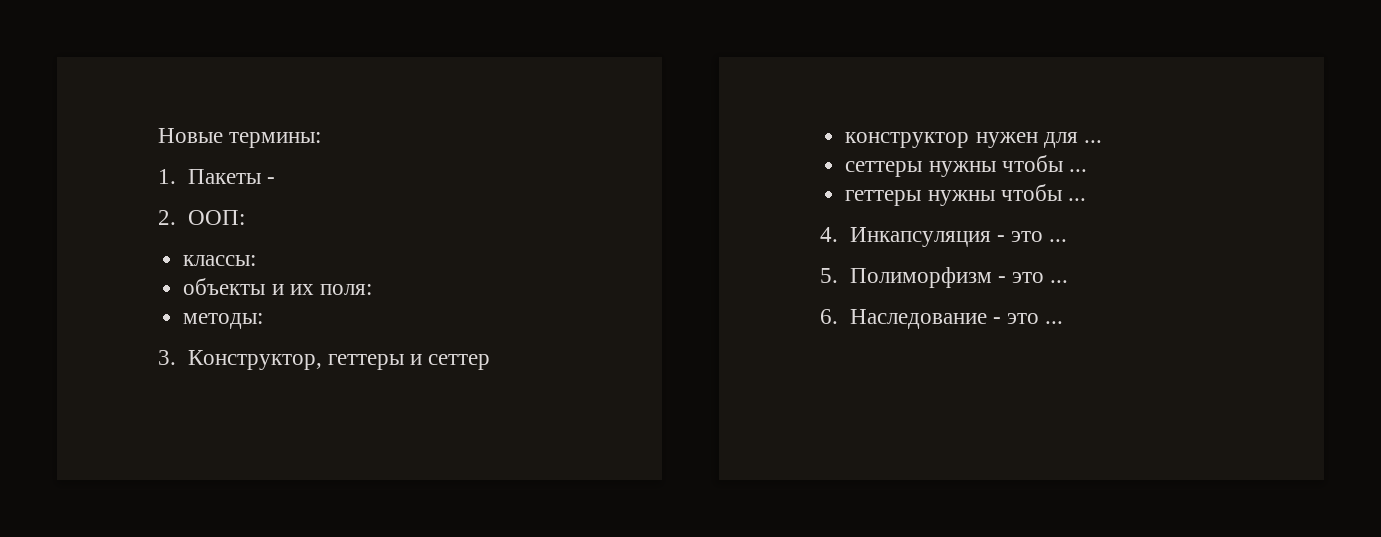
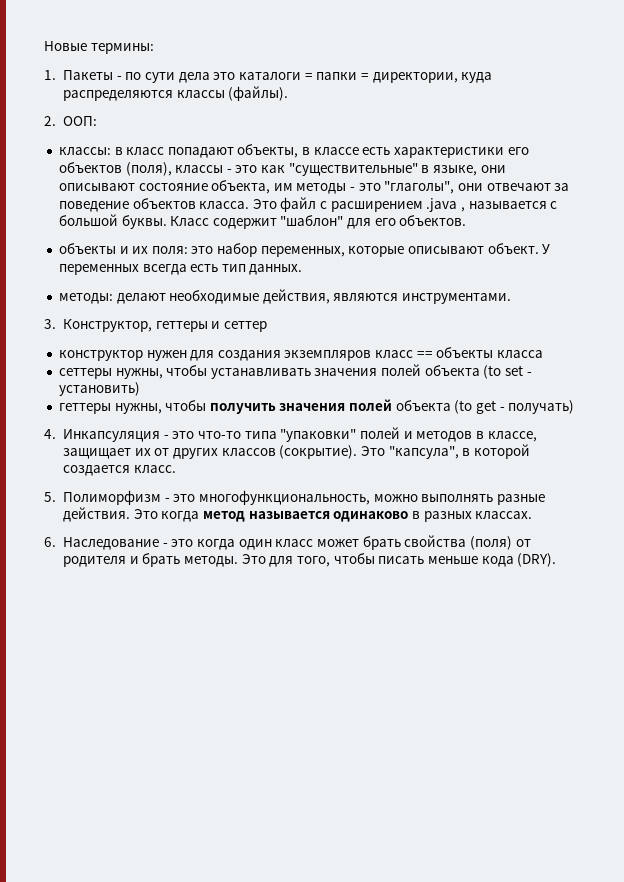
- 1. Пакеты -
+ 1. Пакеты - по сути дела это каталоги = папки = директории, куда распределяются классы (файлы).
  2. ООП:
- классы:
- объекты и их поля:
- методы:
+ классы: в класс попадают объекты, в классе есть характеристики его объектов (поля), классы - это как "существительные" в языке, они описывают состояние объекта, им методы - это "глаголы", они отвечают за поведение объектов класса. Это файл с расширением .java , называется с большой буквы. Класс содержит "шаблон" для его объектов.
+ объекты и их поля: это набор переменных, которые описывают объект. У переменных всегда есть тип данных.
+ методы: делают необходимые действия, являются инструментами.
- конструктор нужен для ...
- сеттеры нужны чтобы ...
- геттеры нужны чтобы ...
- 4. Инкапсуляция - это ...
- 5. Полиморфизм - это ...
- 6. Наследование - это ...
+ конструктор нужен для создания экземпляров класс == объекты класса
+ сеттеры нужны, чтобы устанавливать значения полей объекта (to set - установить)
+ геттеры нужны, чтобы получить значения полей объекта (to get - получать)
+ 4. Инкапсуляция - это что-то типа "упаковки" полей и методов в классе, защищает их от других классов (сокрытие). Это "капсула", в которой создается класс.
+ 5. Полиморфизм - это многофункциональность, можно выполнять разные действия. Это когда метод называется одинаково в разных классах.
+ 6. Наследование - это когда один класс может брать свойства (поля) от родителя и брать методы. Это для того, чтобы писать меньше кода (DRY).

